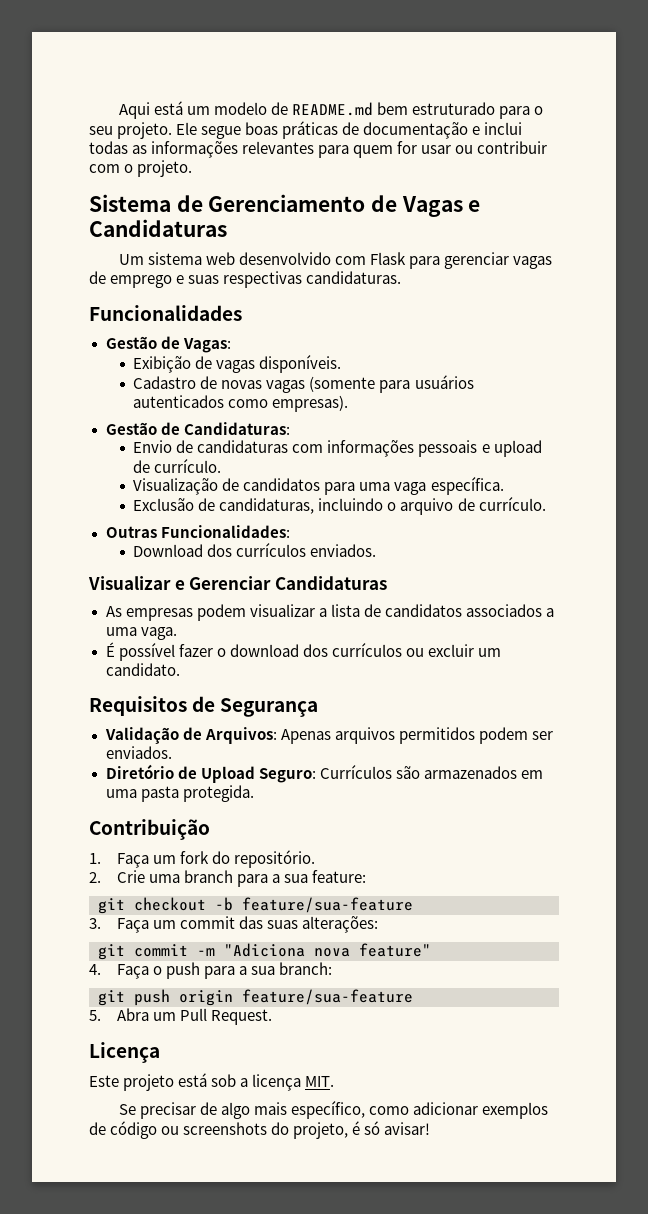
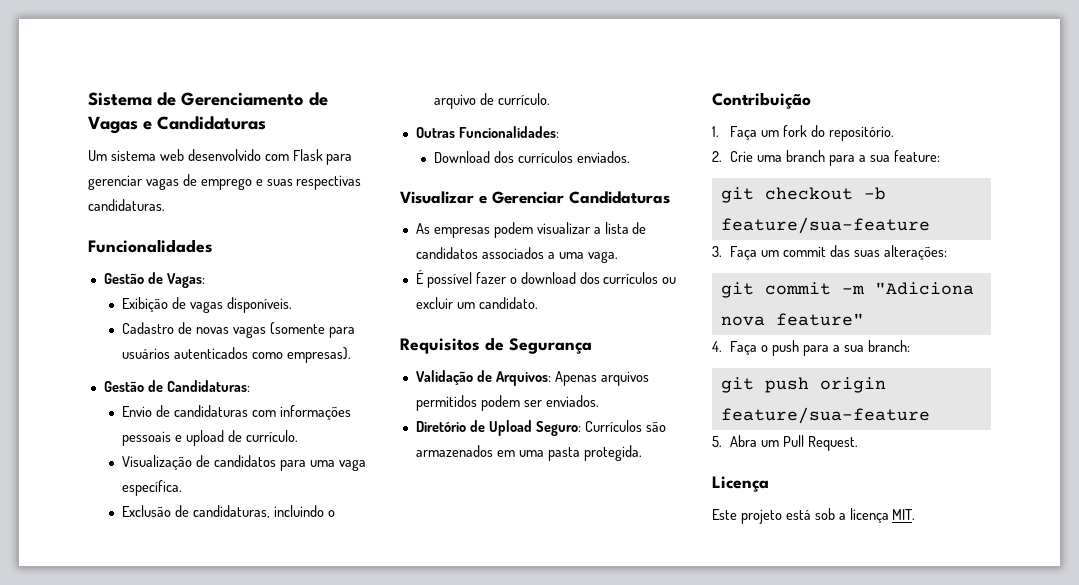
- Aqui está um modelo de README.md bem estruturado para o seu projeto. Ele segue boas práticas de documentação e inclui todas as informações relevantes para quem for usar ou contribuir com o projeto.
- Se precisar de algo mais específico, como adicionar exemplos de código ou screenshots do projeto, é só avisar!

